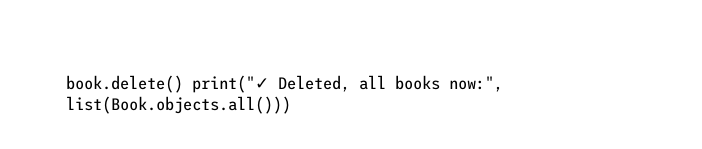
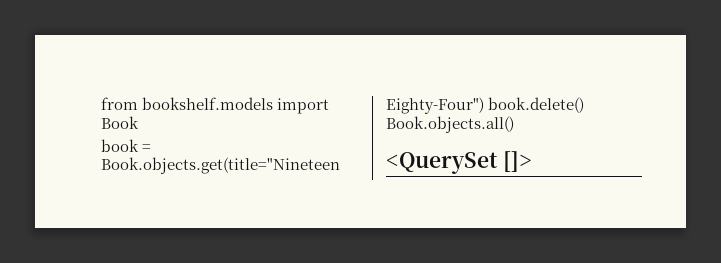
- book.delete() print("✓ Deleted, all books now:", list(Book.objects.all()))
+ from bookshelf.models import Book
+ book = Book.objects.get(title="Nineteen Eighty-Four") book.delete() Book.objects.all()
+ <QuerySet []>

